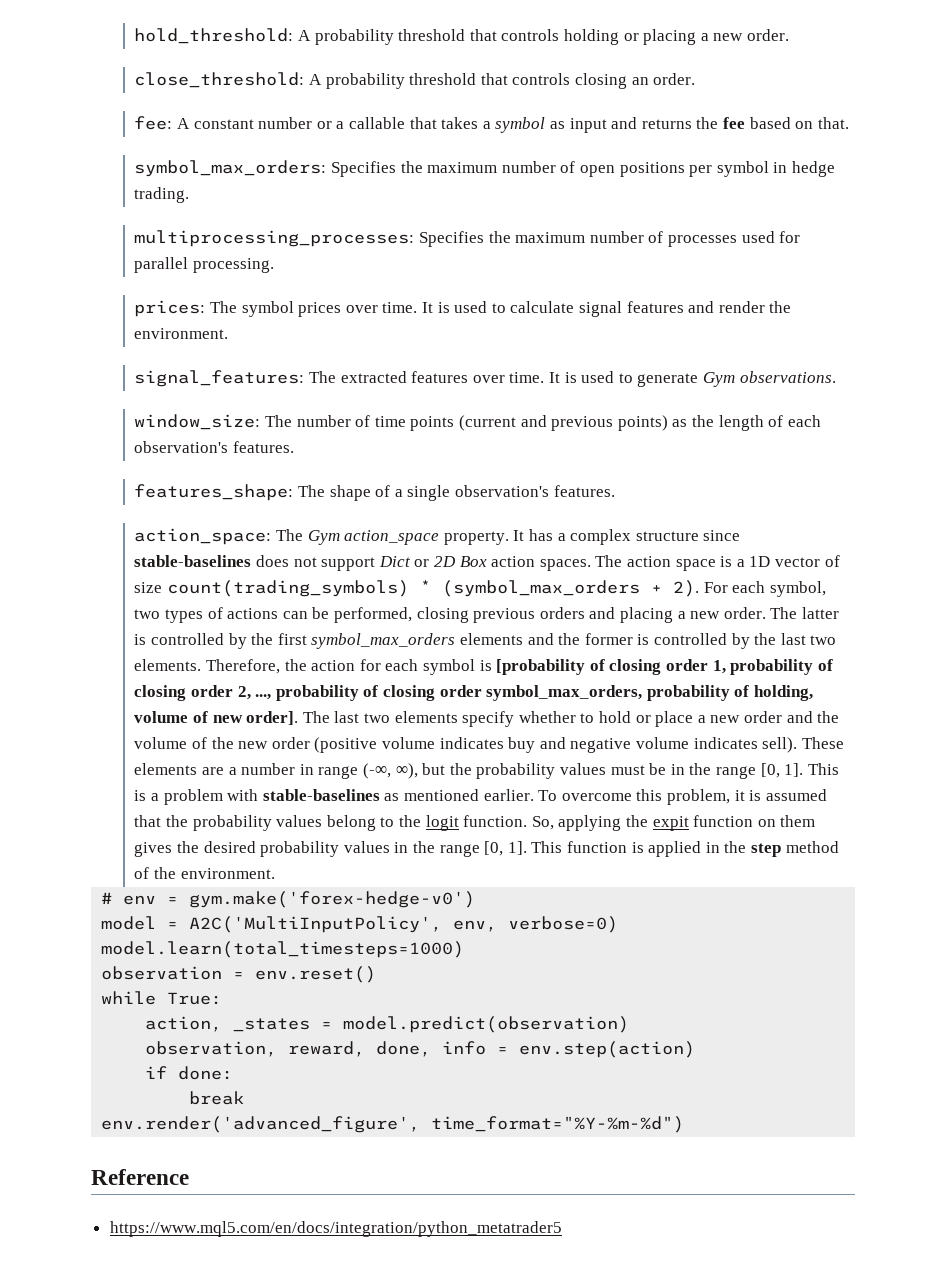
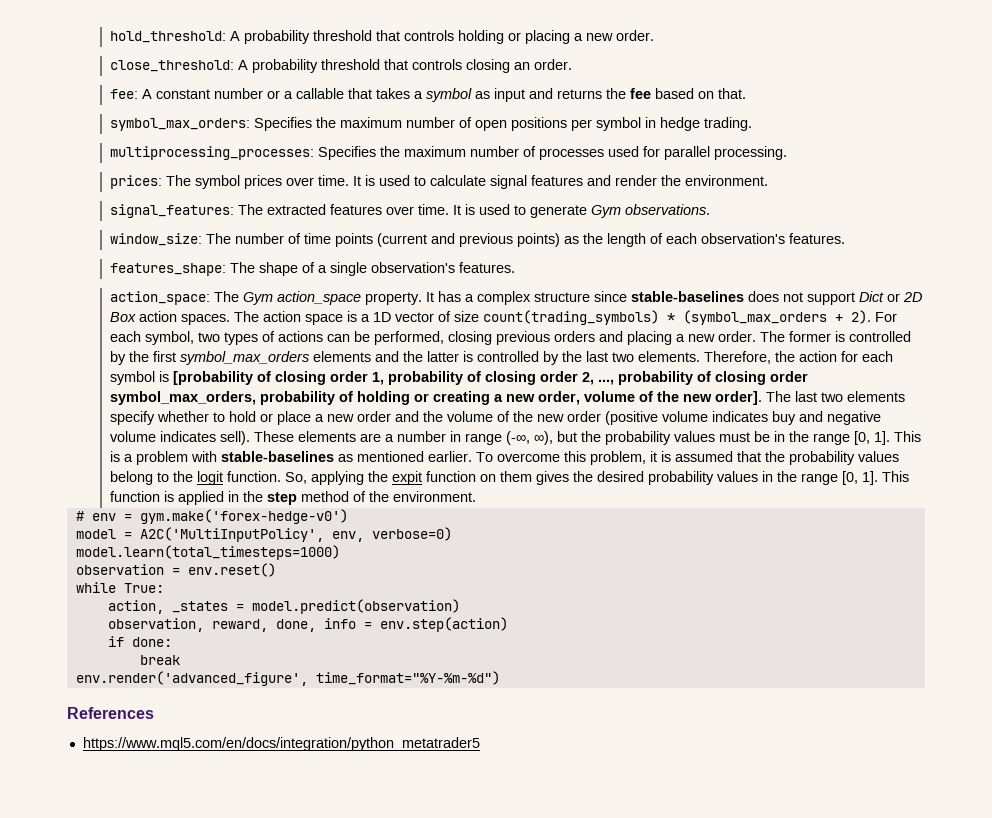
- The latter is controlled by the first symbol_max_orders elements and the former is controlled by the last two elements.
+ The former is controlled by the first symbol_max_orders elements and the latter is controlled by the last two elements.
- Therefore, the action for each symbol is [probability of closing order 1, probability of closing order 2, ..., probability of closing order symbol_max_orders, probability of holding, volume of new order].
+ Therefore, the action for each symbol is [probability of closing order 1, probability of closing order 2, ..., probability of closing order symbol_max_orders, probability of holding or creating a new order, volume of the new order].
- Reference
+ References

